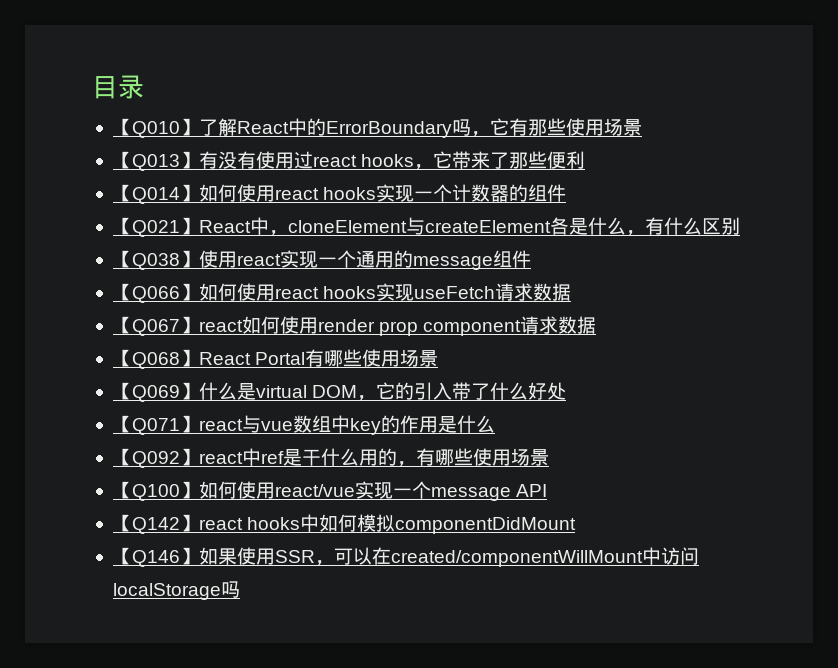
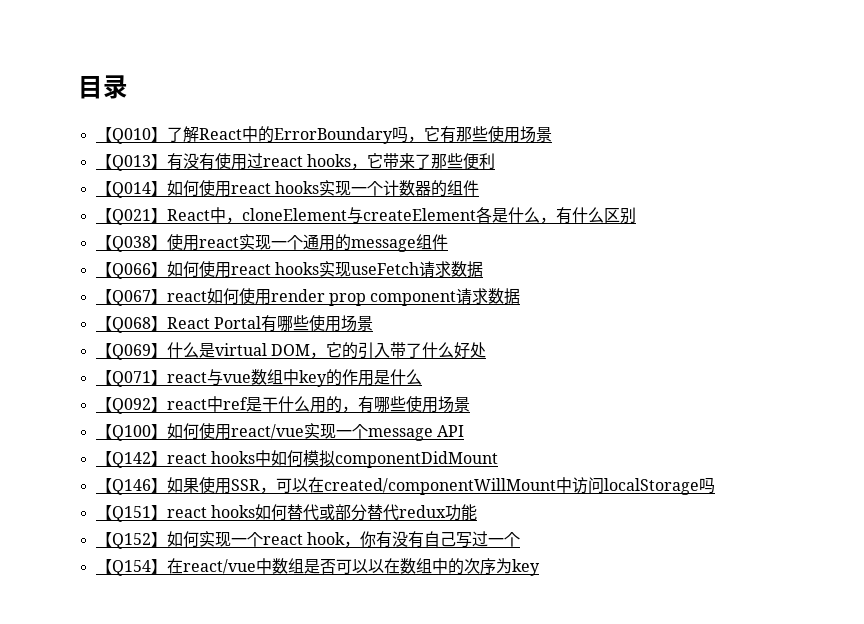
+ 【Q151】react hooks如何替代或部分替代redux功能
+ 【Q152】如何实现一个react hook，你有没有自己写过一个
+ 【Q154】在react/vue中数组是否可以以在数组中的次序为key

